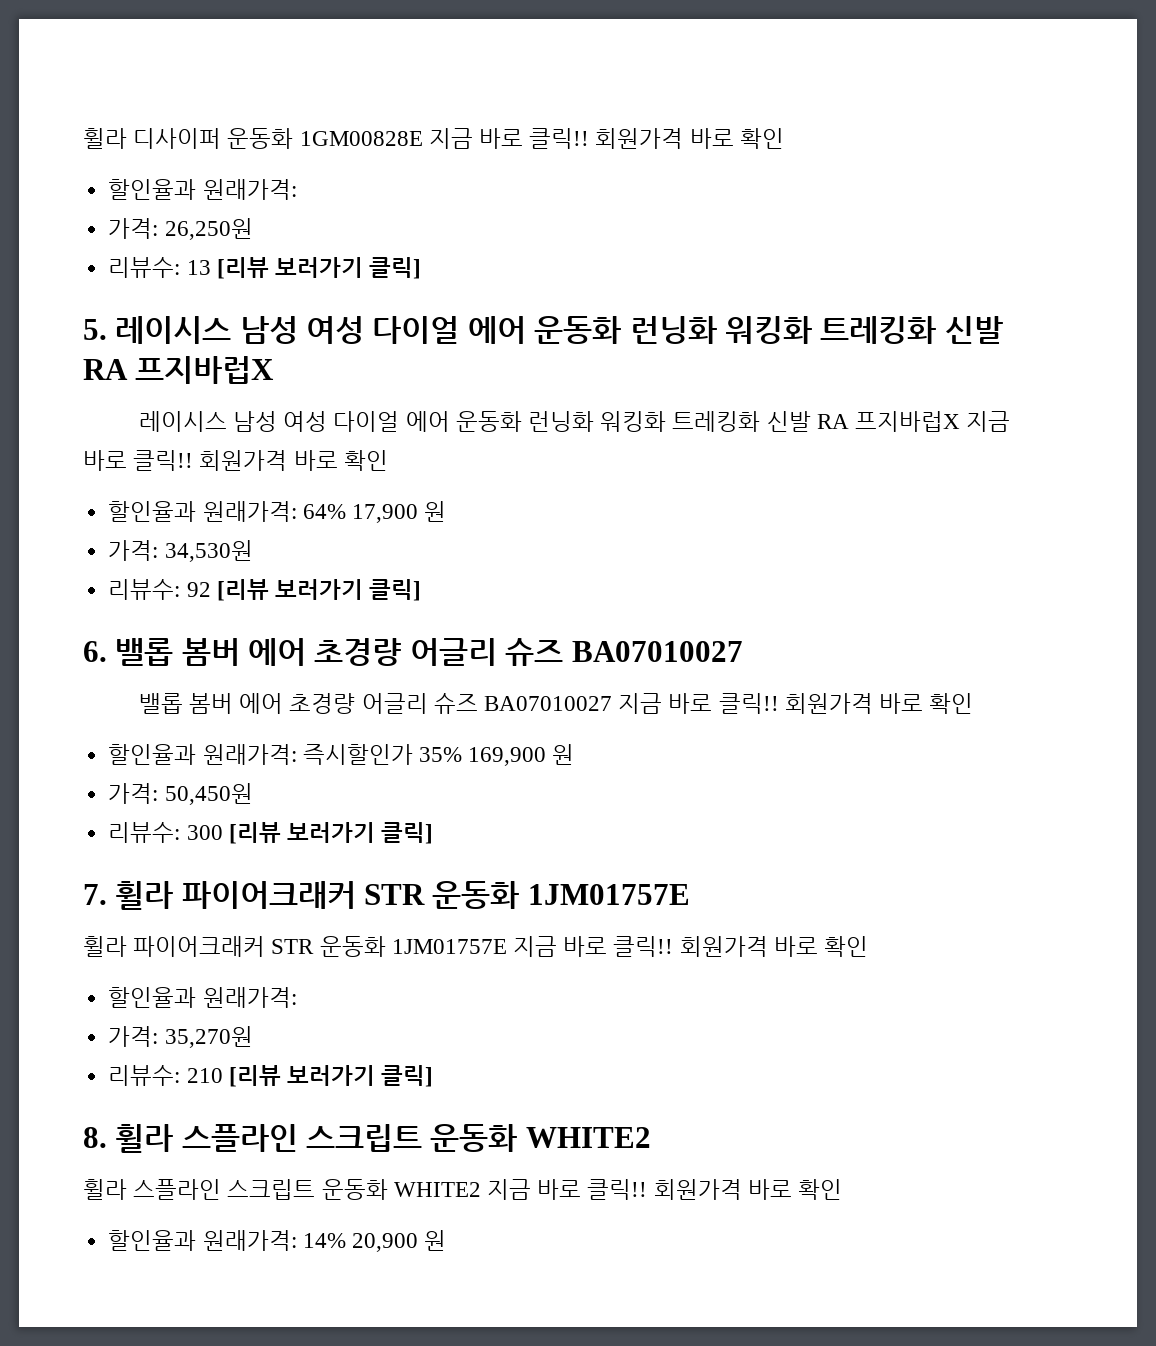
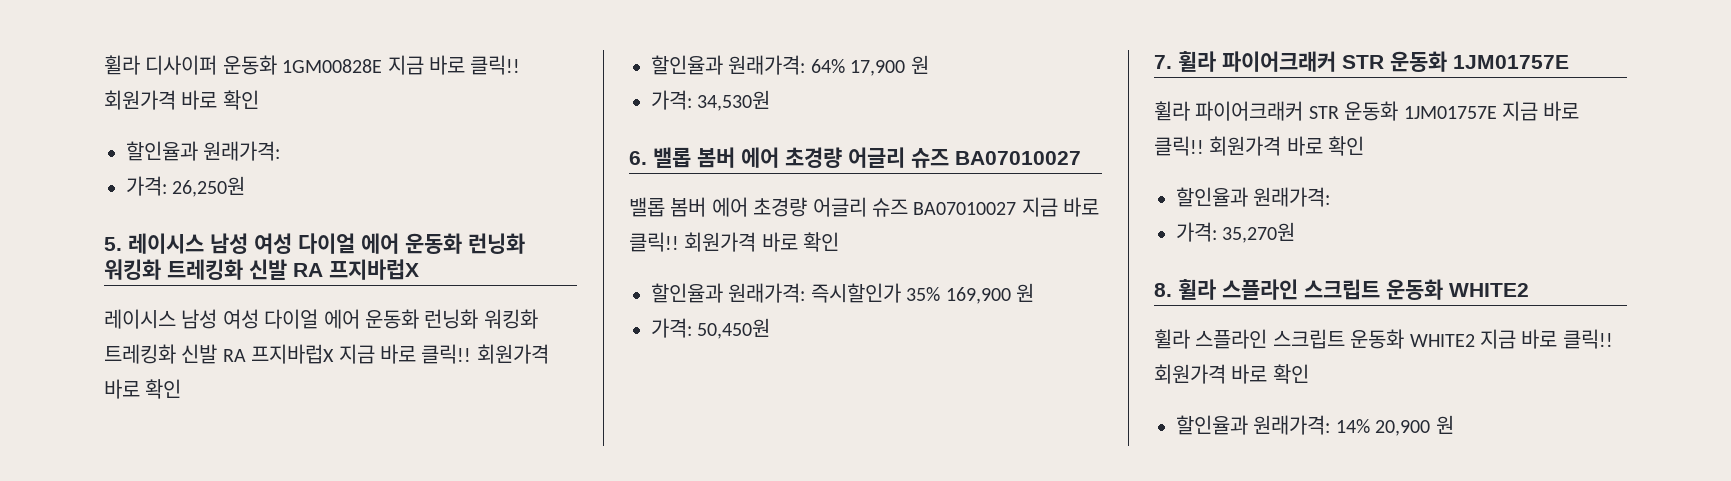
- 리뷰수: 13 [리뷰 보러가기 클릭]
- 리뷰수: 92 [리뷰 보러가기 클릭]
- 리뷰수: 300 [리뷰 보러가기 클릭]
- 리뷰수: 210 [리뷰 보러가기 클릭]

